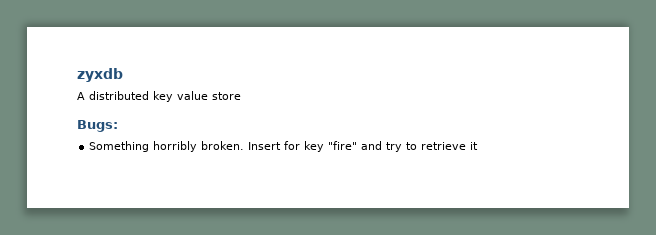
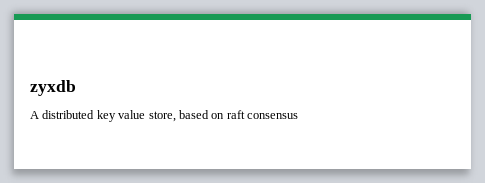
- A distributed key value store
- Bugs:
- Something horribly broken. Insert for key "fire" and try to retrieve it
+ A distributed key value store, based on raft consensus

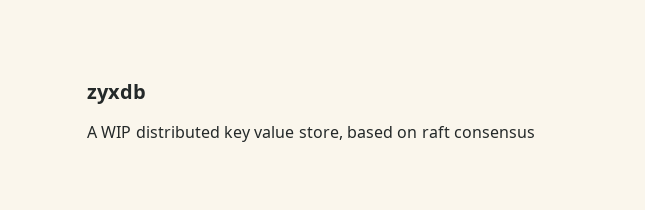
- A distributed key value store, based on raft consensus
+ A WIP distributed key value store, based on raft consensus

